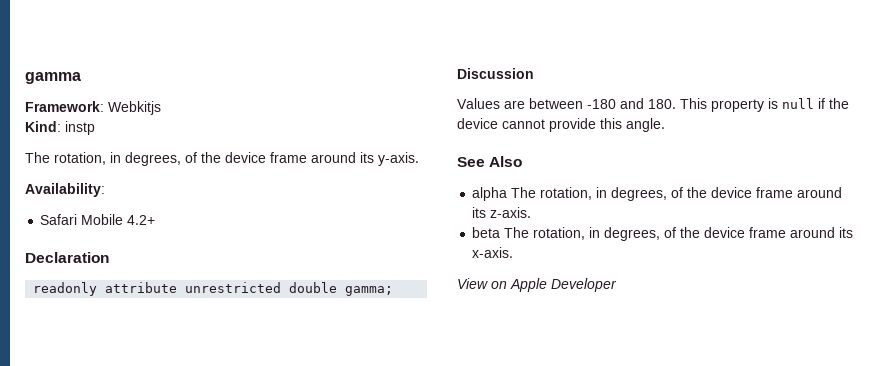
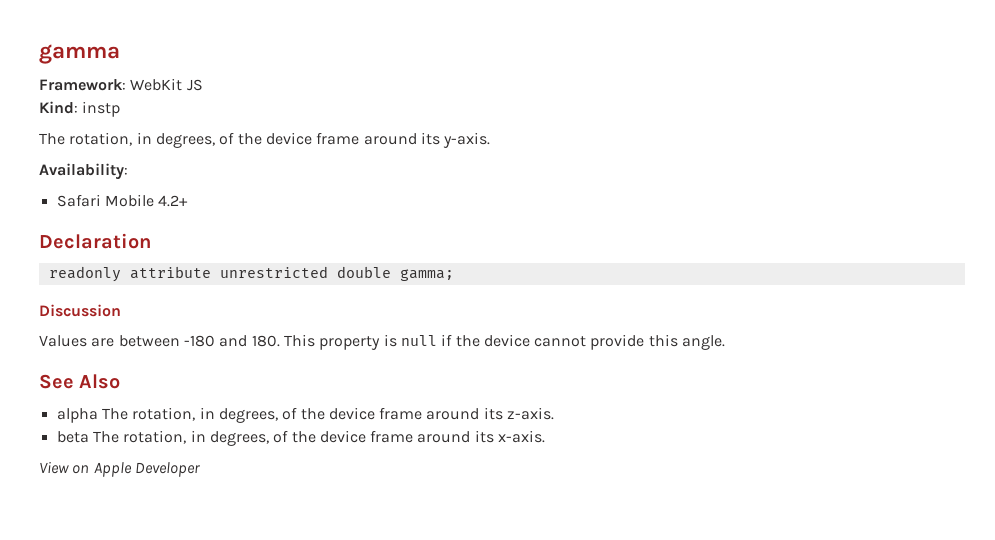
- Framework: Webkitjs
+ Framework: WebKit JS

